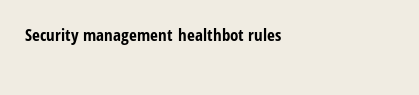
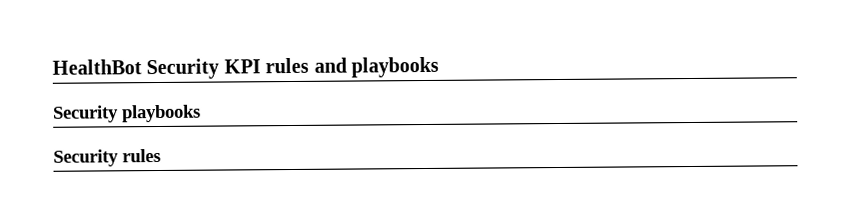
- Security management healthbot rules
+ HealthBot Security KPI rules and playbooks
+ Security playbooks
+ Security rules

